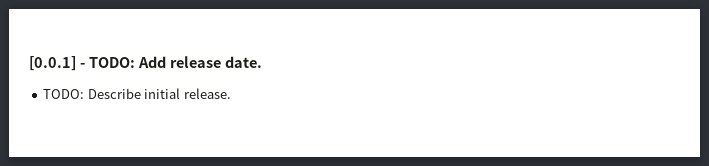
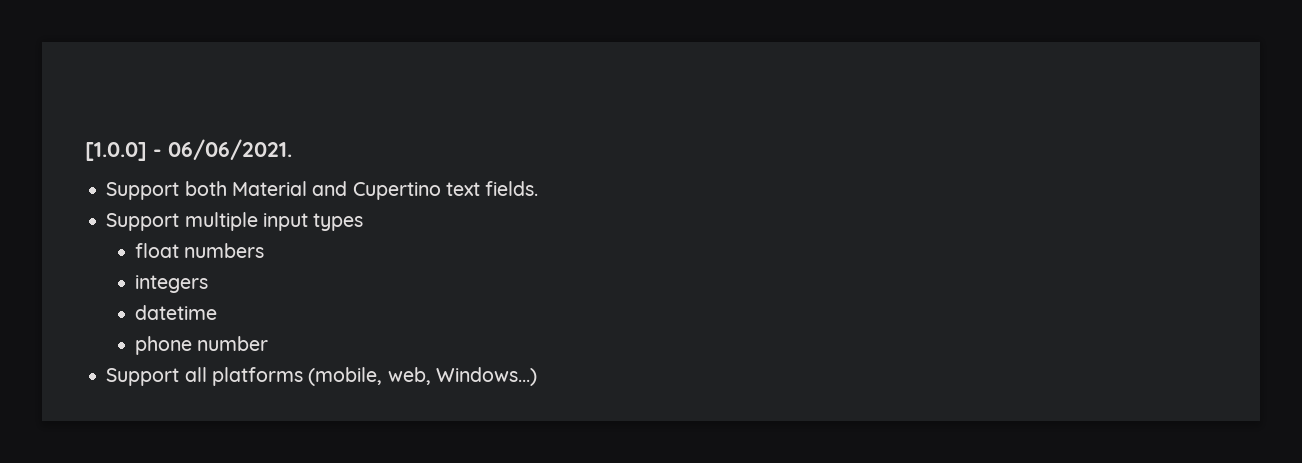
- [0.0.1] - TODO: Add release date.
- TODO: Describe initial release.
+ [1.0.0] - 06/06/2021.
+ Support both Material and Cupertino text fields.
+ Support multiple input types
+ float numbers
+ integers
+ datetime
+ phone number
+ Support all platforms (mobile, web, Windows...)

